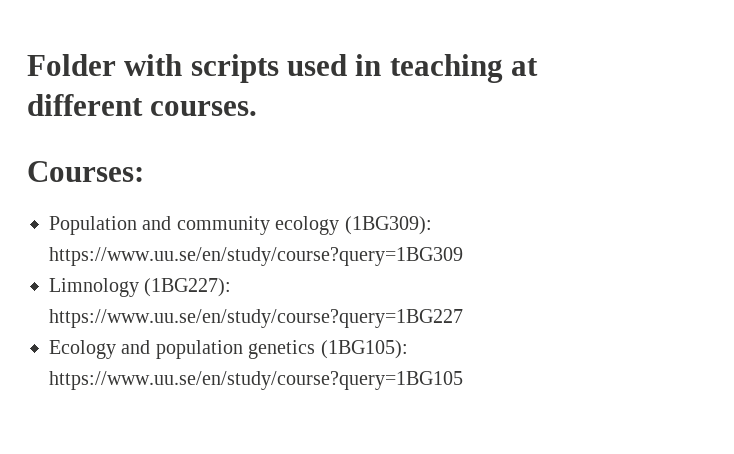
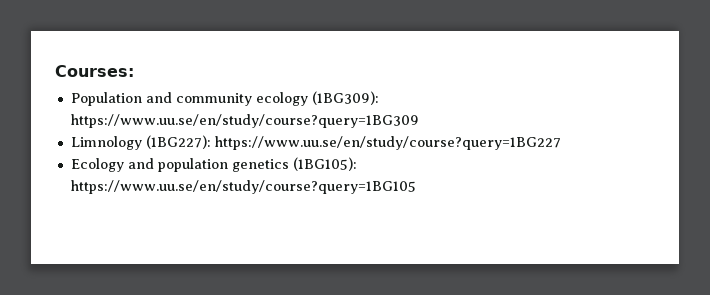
- Folder with scripts used in teaching at different courses.

